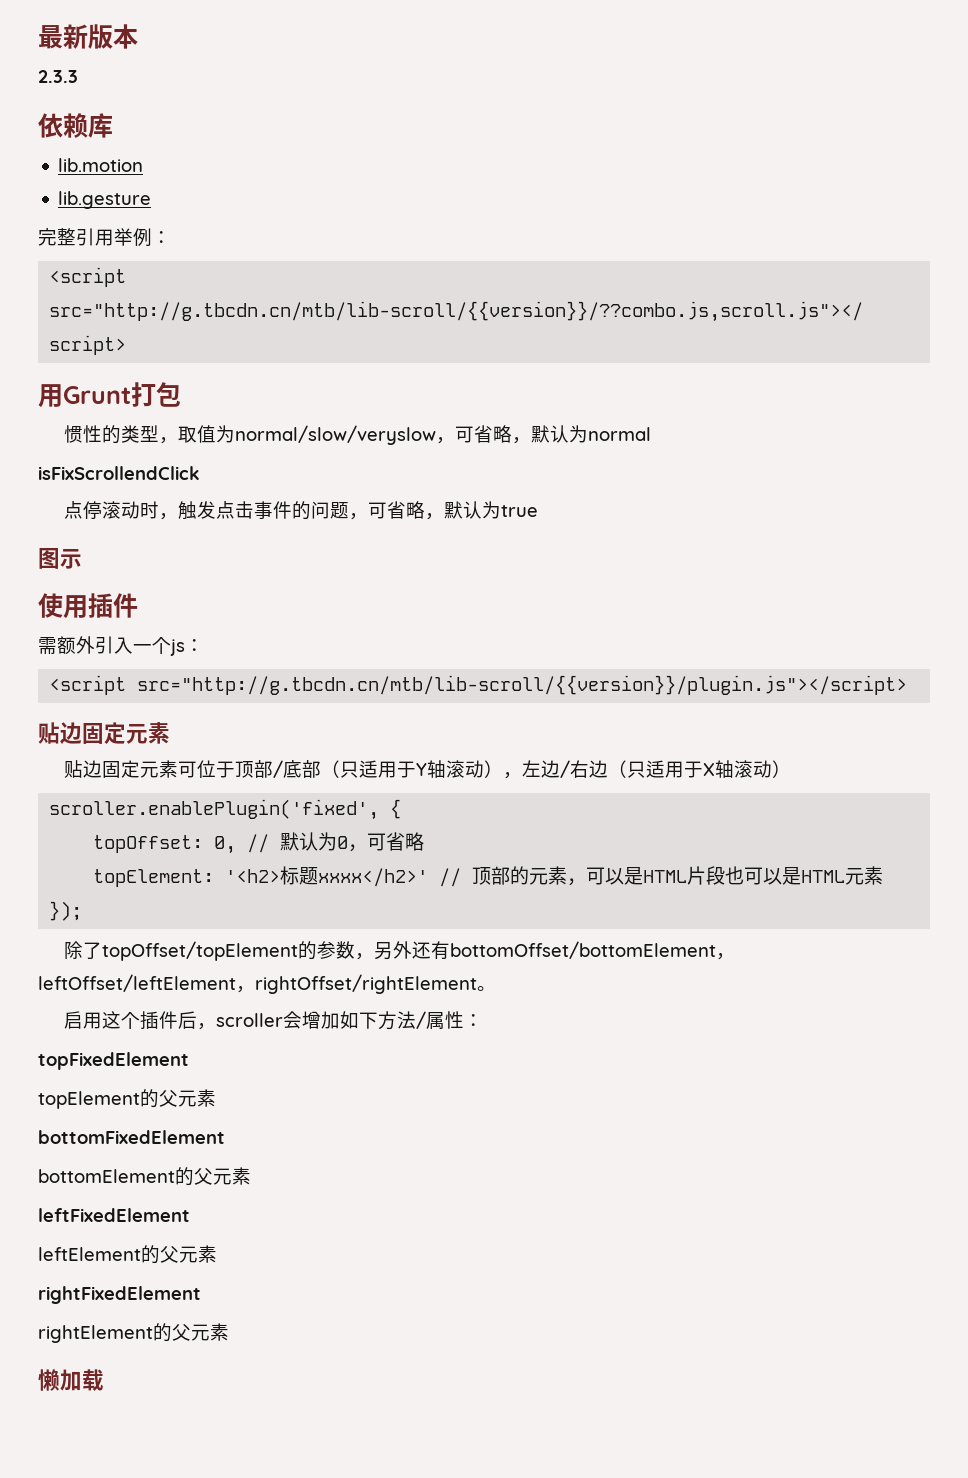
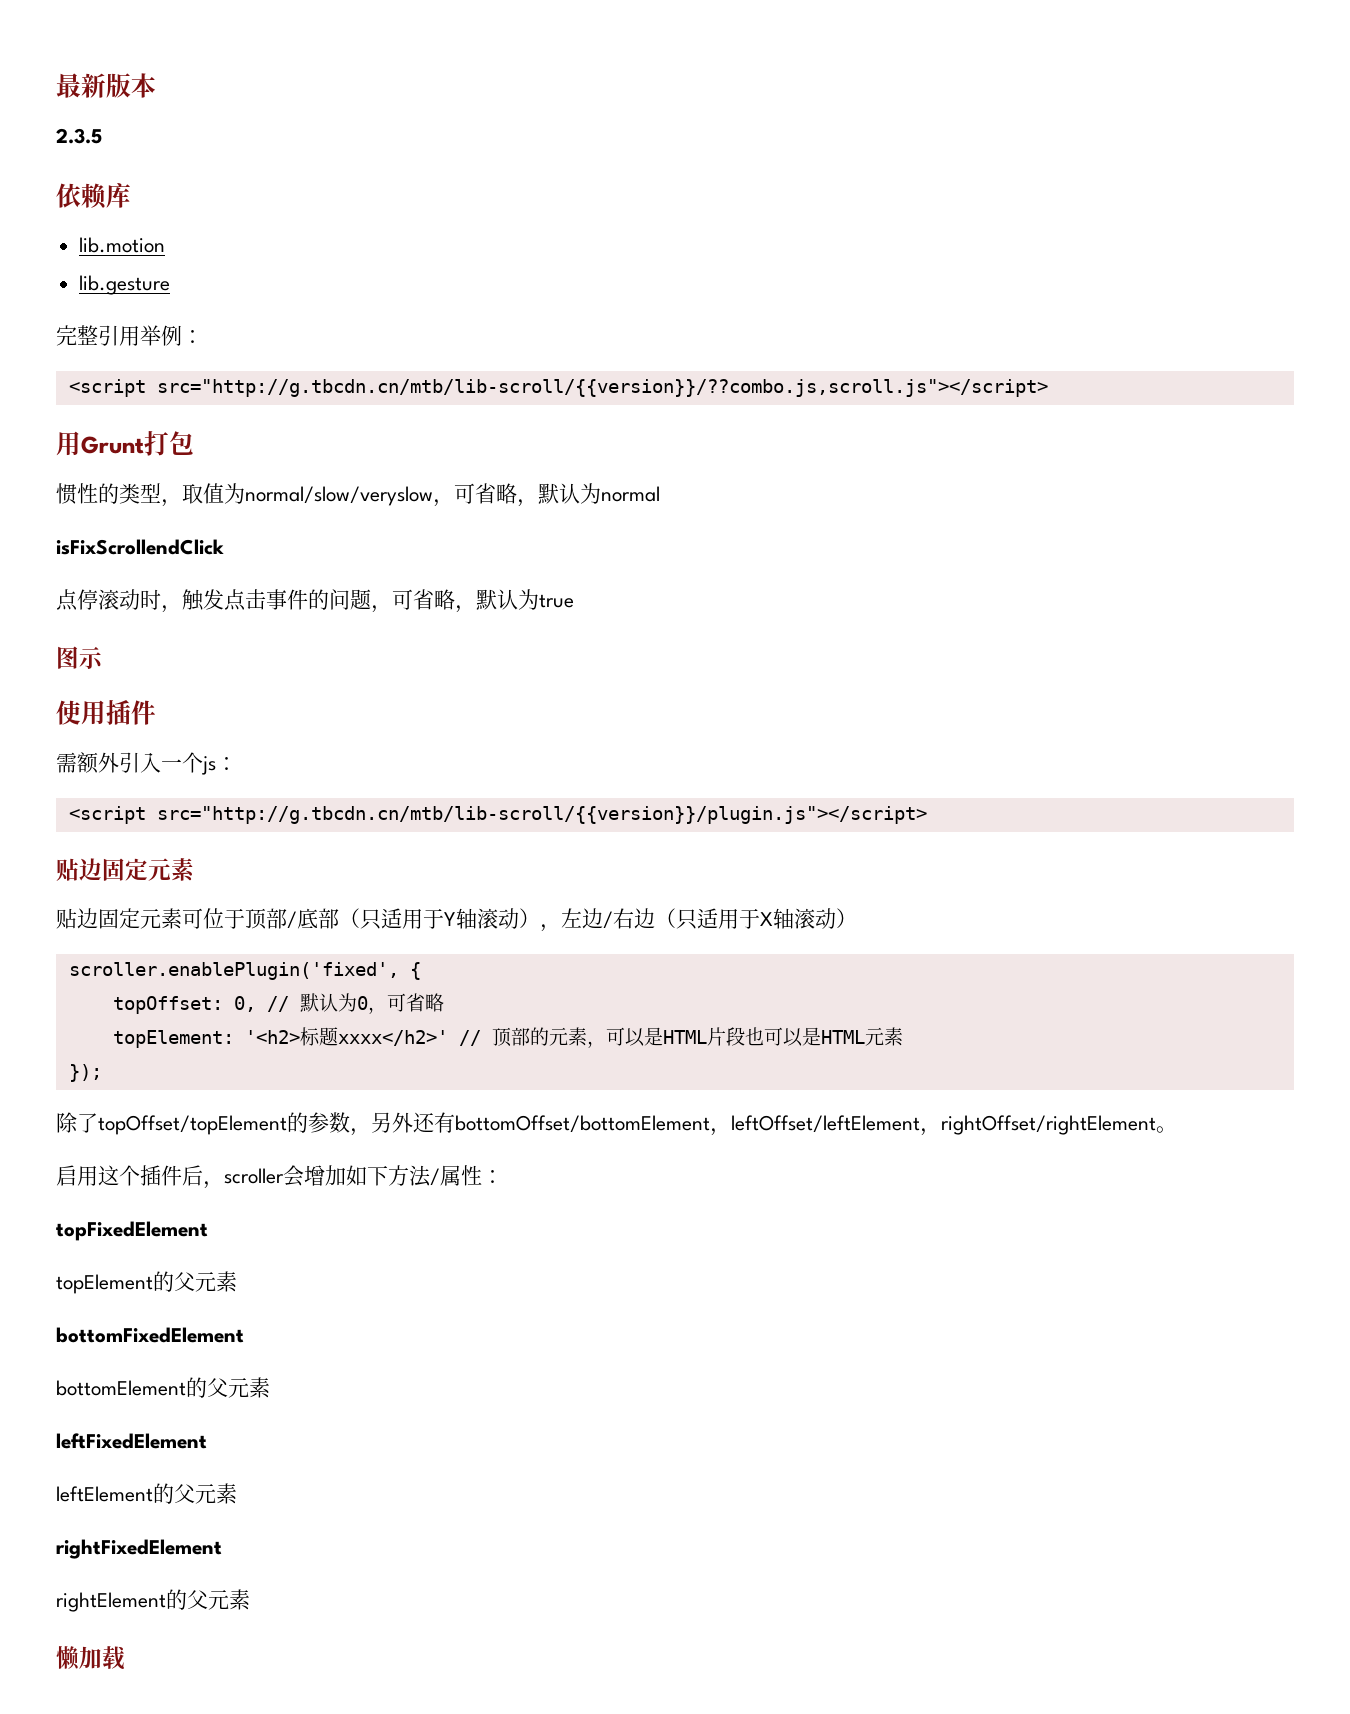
- 2.3.3
+ 2.3.5

